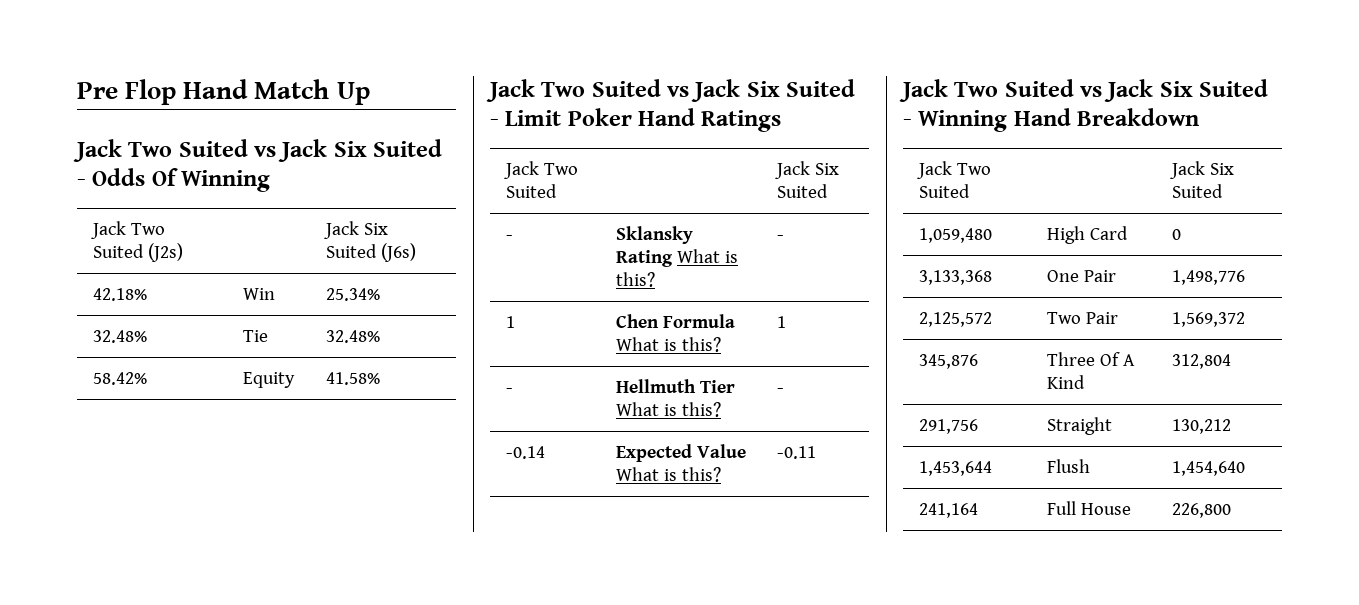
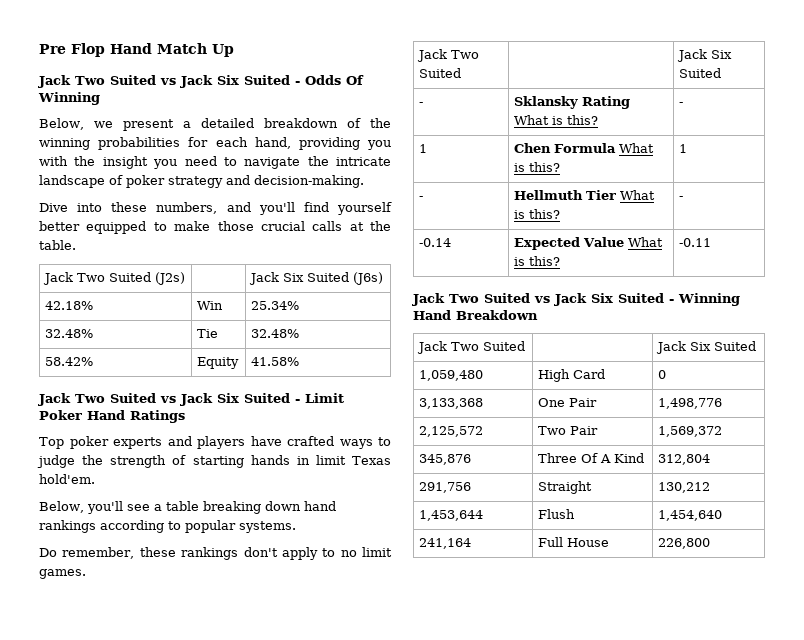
+ Below, we present a detailed breakdown of the winning probabilities for each hand, providing you with the insight you need to navigate the intricate landscape of poker strategy and decision-making.
+ Dive into these numbers, and you'll find yourself better equipped to make those crucial calls at the table.
+ Top poker experts and players have crafted ways to judge the strength of starting hands in limit Texas hold'em.
+ Below, you'll see a table breaking down hand rankings according to popular systems.
+ Do remember, these rankings don't apply to no limit games.

